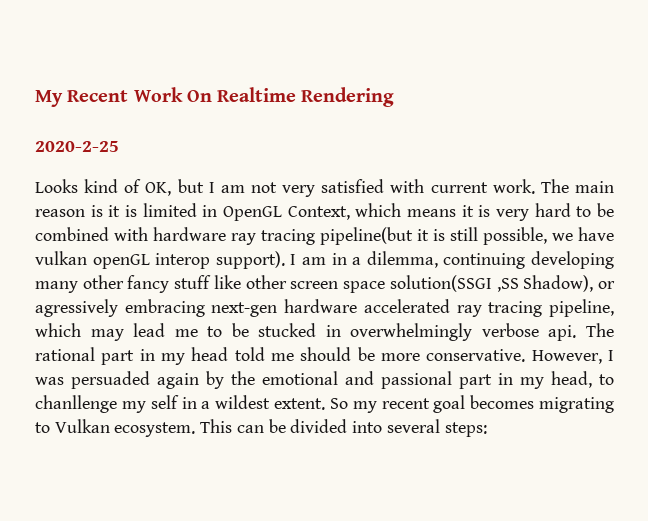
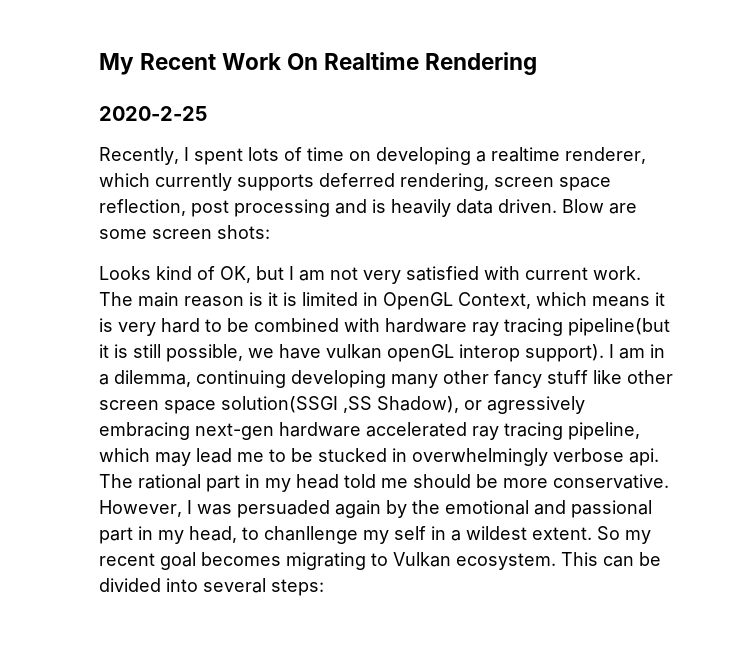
+ Recently, I spent lots of time on developing a realtime renderer, which currently supports deferred rendering, screen space reflection, post processing and is heavily data driven. Blow are some screen shots:

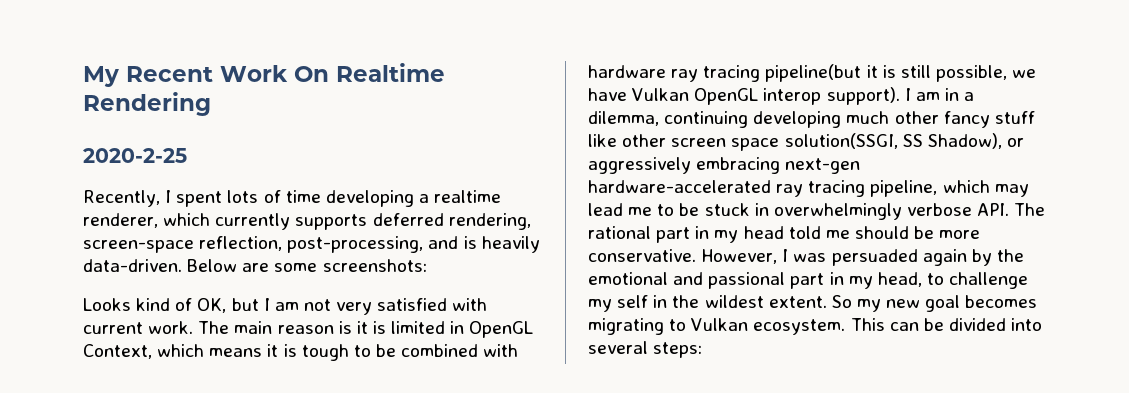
- Recently, I spent lots of time on developing a realtime renderer, which currently supports deferred rendering, screen space reflection, post processing and is heavily data driven. Blow are some screen shots:
+ Recently, I spent lots of time developing a realtime renderer, which currently supports deferred rendering, screen-space reflection, post-processing, and is heavily data-driven. Below are some screenshots:
- The main reason is it is limited in OpenGL Context, which means it is very hard to be combined with hardware ray tracing pipeline(but it is still possible, we have vulkan openGL interop support).
+ The main reason is it is limited in OpenGL Context, which means it is tough to be combined with hardware ray tracing pipeline(but it is still possible, we have Vulkan OpenGL interop support).
- I am in a dilemma, continuing developing many other fancy stuff like other screen space solution(SSGI ,SS Shadow), or agressively embracing next-gen hardware accelerated ray tracing pipeline, which may lead me to be stucked in overwhelmingly verbose api. The rational part in my head told me should be more conservative.
+ I am in a dilemma, continuing developing much other fancy stuff like other screen space solution(SSGI, SS Shadow), or aggressively embracing next-gen hardware-accelerated ray tracing pipeline, which may lead me to be stuck in overwhelmingly verbose API. The rational part in my head told me should be more conservative.
- However, I was persuaded again by the emotional and passional part in my head, to chanllenge my self in a wildest extent.
+ However, I was persuaded again by the emotional and passional part in my head, to challenge my self in the wildest extent.
- So my recent goal becomes migrating to Vulkan ecosystem.
+ So my new goal becomes migrating to Vulkan ecosystem.

